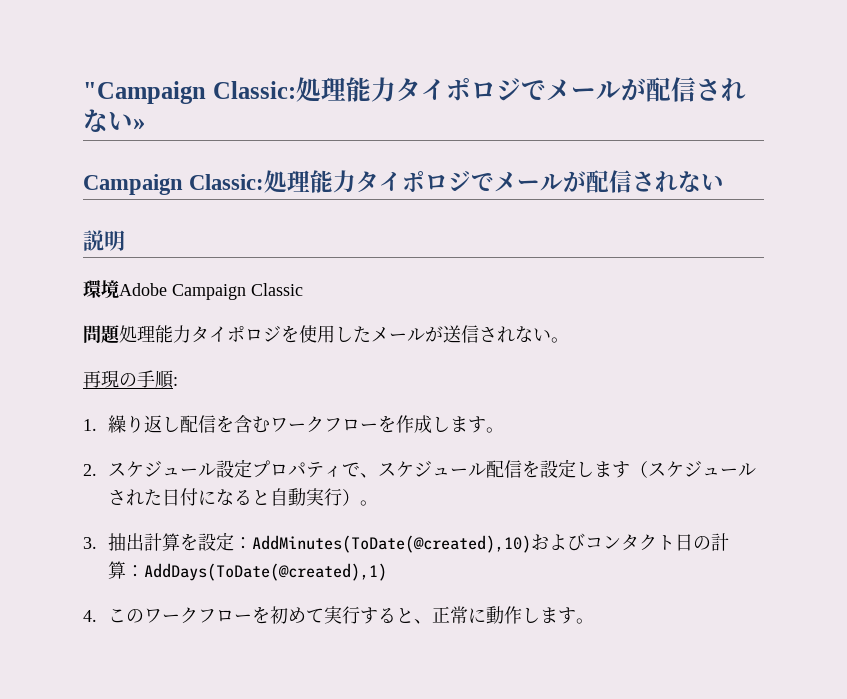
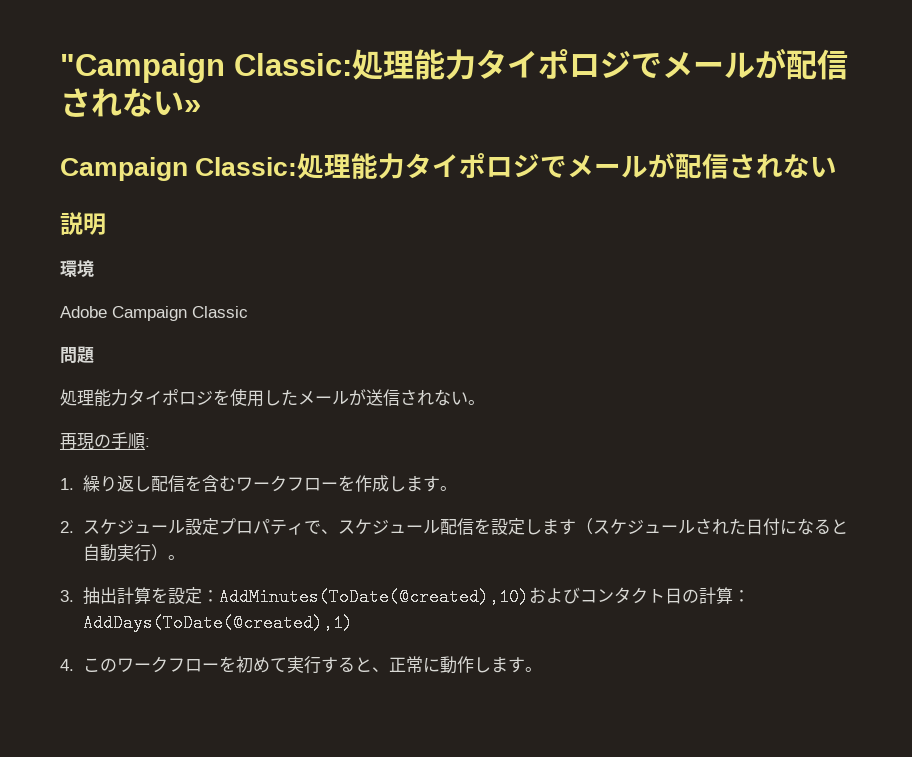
- 環境Adobe Campaign Classic
+ 環境
+ Adobe Campaign Classic
- 問題処理能力タイポロジを使用したメールが送信されない。
+ 問題
+ 処理能力タイポロジを使用したメールが送信されない。

